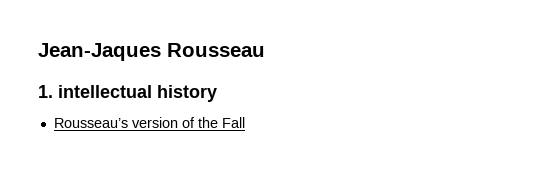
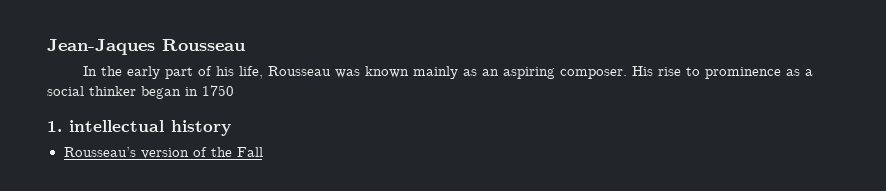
+ In the early part of his life, Rousseau was known mainly as an aspiring composer. His rise to prominence as a social thinker began in 1750

